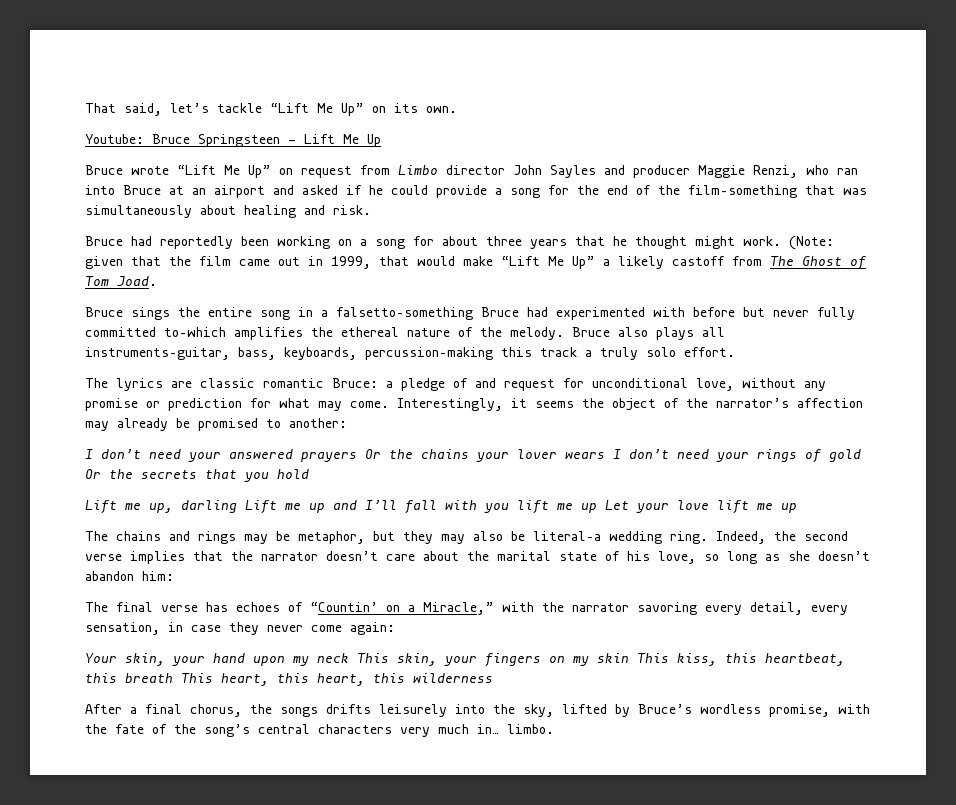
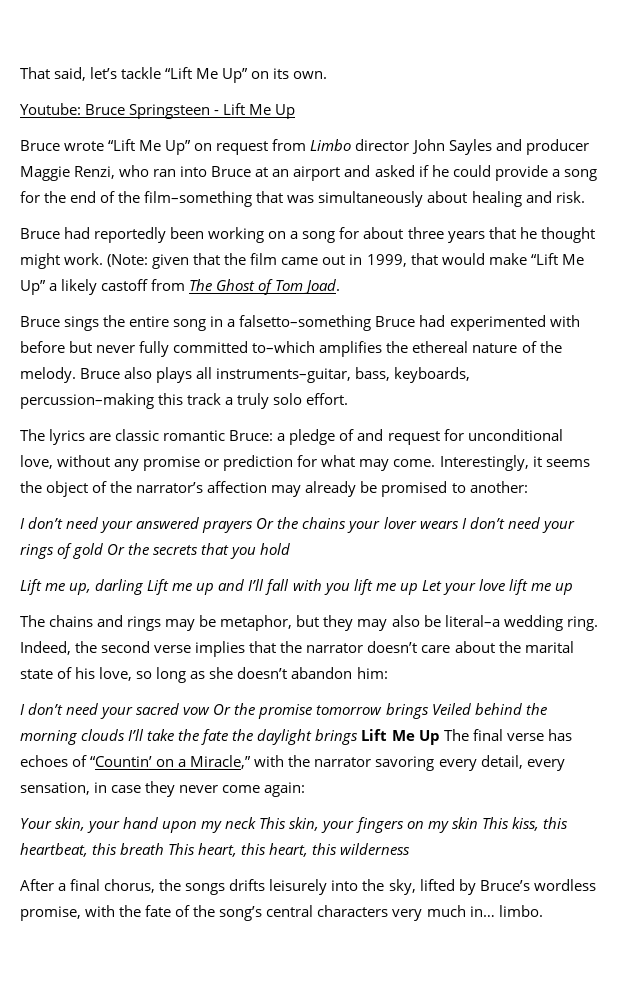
- The final verse has echoes of “Countin’ on a Miracle,” with the narrator savoring every detail, every sensation, in case they never come again:
+ I don’t need your sacred vow Or the promise tomorrow brings Veiled behind the morning clouds I’ll take the fate the daylight brings Lift Me Up The final verse has echoes of “Countin’ on a Miracle,” with the narrator savoring every detail, every sensation, in case they never come again:

